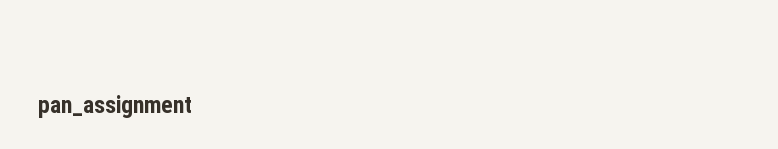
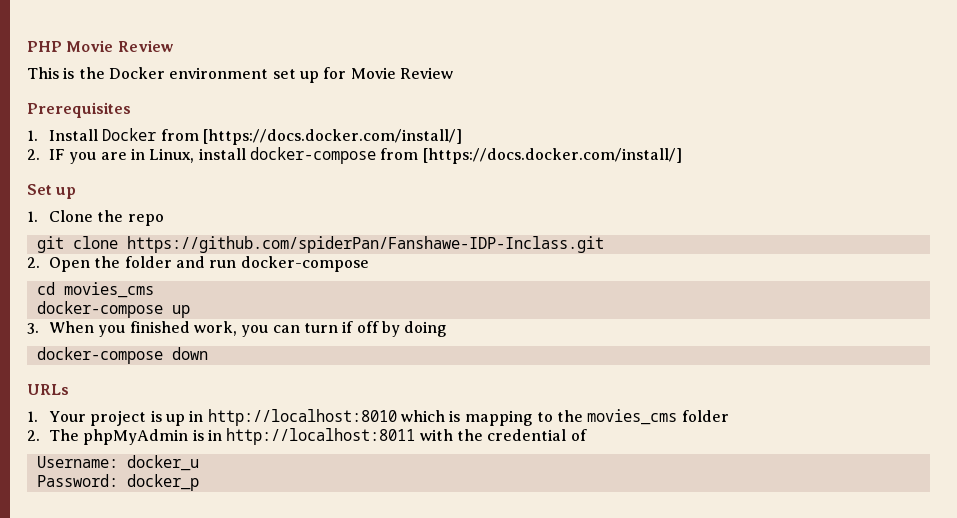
- pan_assignment
+ PHP Movie Review
+ This is the Docker environment set up for Movie Review
+ Prerequisites
+ 1. Install Docker from [https://docs.docker.com/install/]
+ 2. IF you are in Linux, install docker-compose from [https://docs.docker.com/install/]
+ Set up
+ 1. Clone the repo
+ git clone https://github.com/spiderPan/Fanshawe-IDP-Inclass.git
+ 2. Open the folder and run docker-compose
+ cd movies_cms
+ docker-compose up
+ 3. When you finished work, you can turn if off by doing
+ docker-compose down
+ URLs
+ 1. Your project is up in http://localhost:8010 which is mapping to the movies_cms folder
+ 2. The phpMyAdmin is in http://localhost:8011 with the credential of
+ Username: docker_u
+ Password: docker_p

